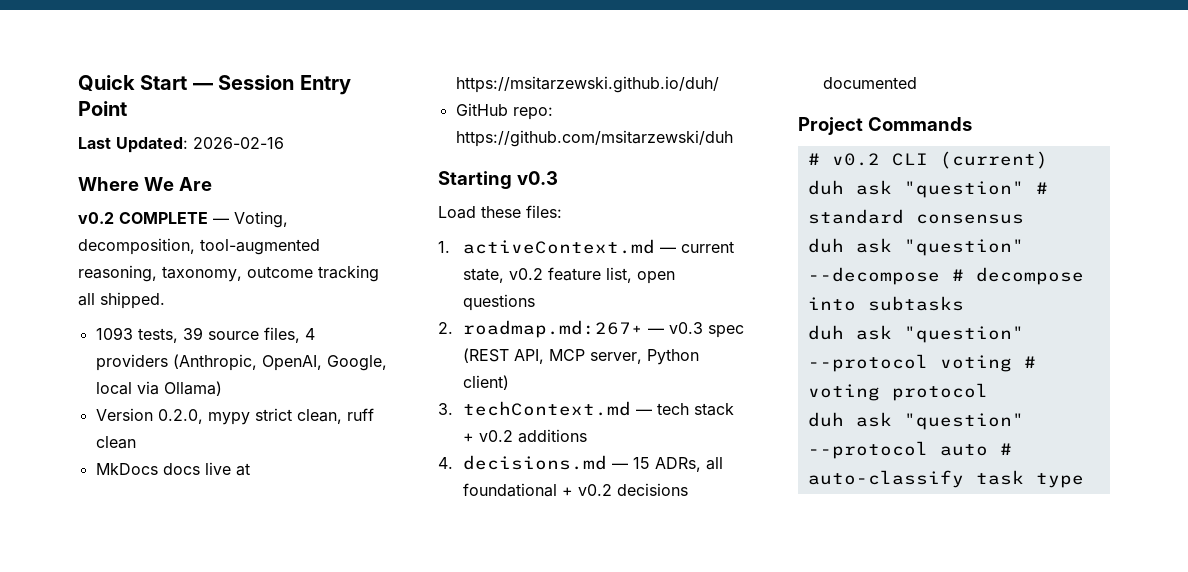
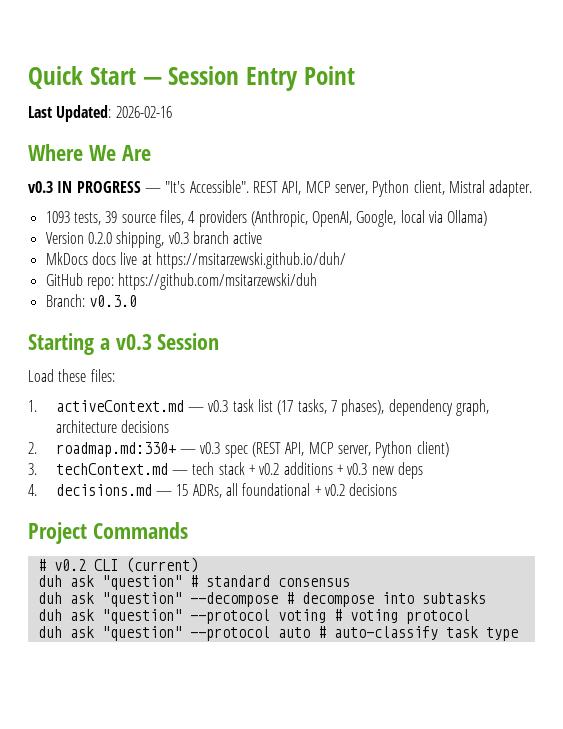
- v0.2 COMPLETE — Voting, decomposition, tool-augmented reasoning, taxonomy, outcome tracking all shipped.
+ v0.3 IN PROGRESS — "It's Accessible". REST API, MCP server, Python client, Mistral adapter.
- Version 0.2.0, mypy strict clean, ruff clean
+ Version 0.2.0 shipping, v0.3 branch active
+ Branch: v0.3.0
- Starting v0.3
+ Starting a v0.3 Session
- 1. activeContext.md — current state, v0.2 feature list, open questions
+ 1. activeContext.md — v0.3 task list (17 tasks, 7 phases), dependency graph, architecture decisions
- 2. roadmap.md:267+ — v0.3 spec (REST API, MCP server, Python client)
+ 2. roadmap.md:330+ — v0.3 spec (REST API, MCP server, Python client)
- 3. techContext.md — tech stack + v0.2 additions
+ 3. techContext.md — tech stack + v0.2 additions + v0.3 new deps
- 4. decisions.md — 15 ADRs, all foundational + v0.2 decisions documented
+ 4. decisions.md — 15 ADRs, all foundational + v0.2 decisions

